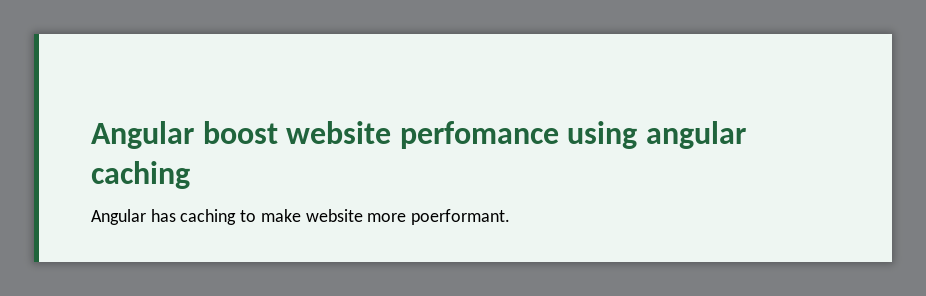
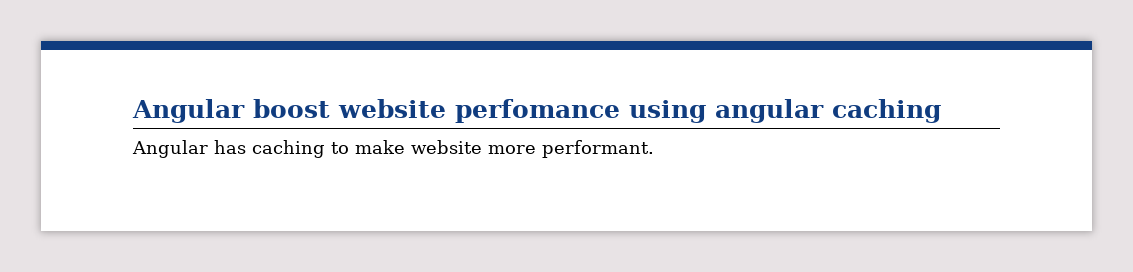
- Angular has caching to make website more poerformant.
+ Angular has caching to make website more performant.

